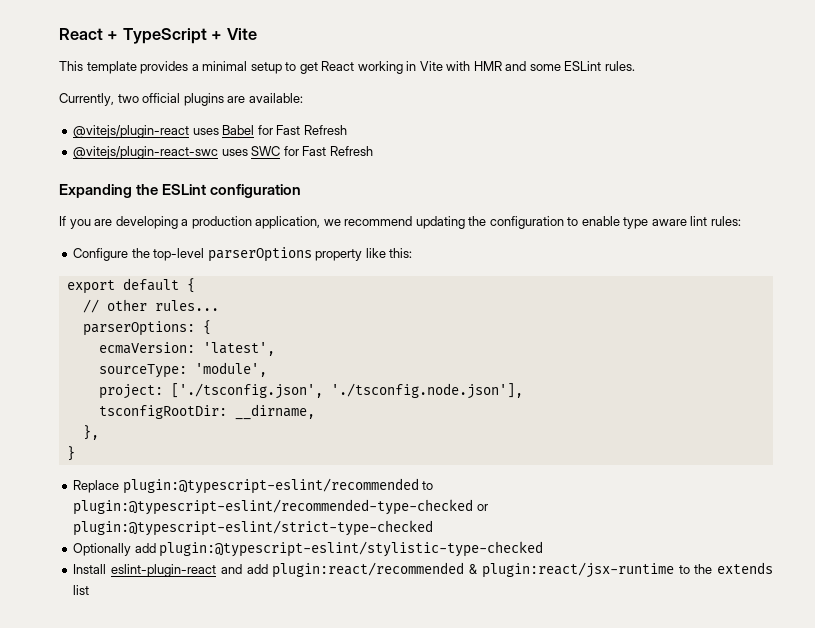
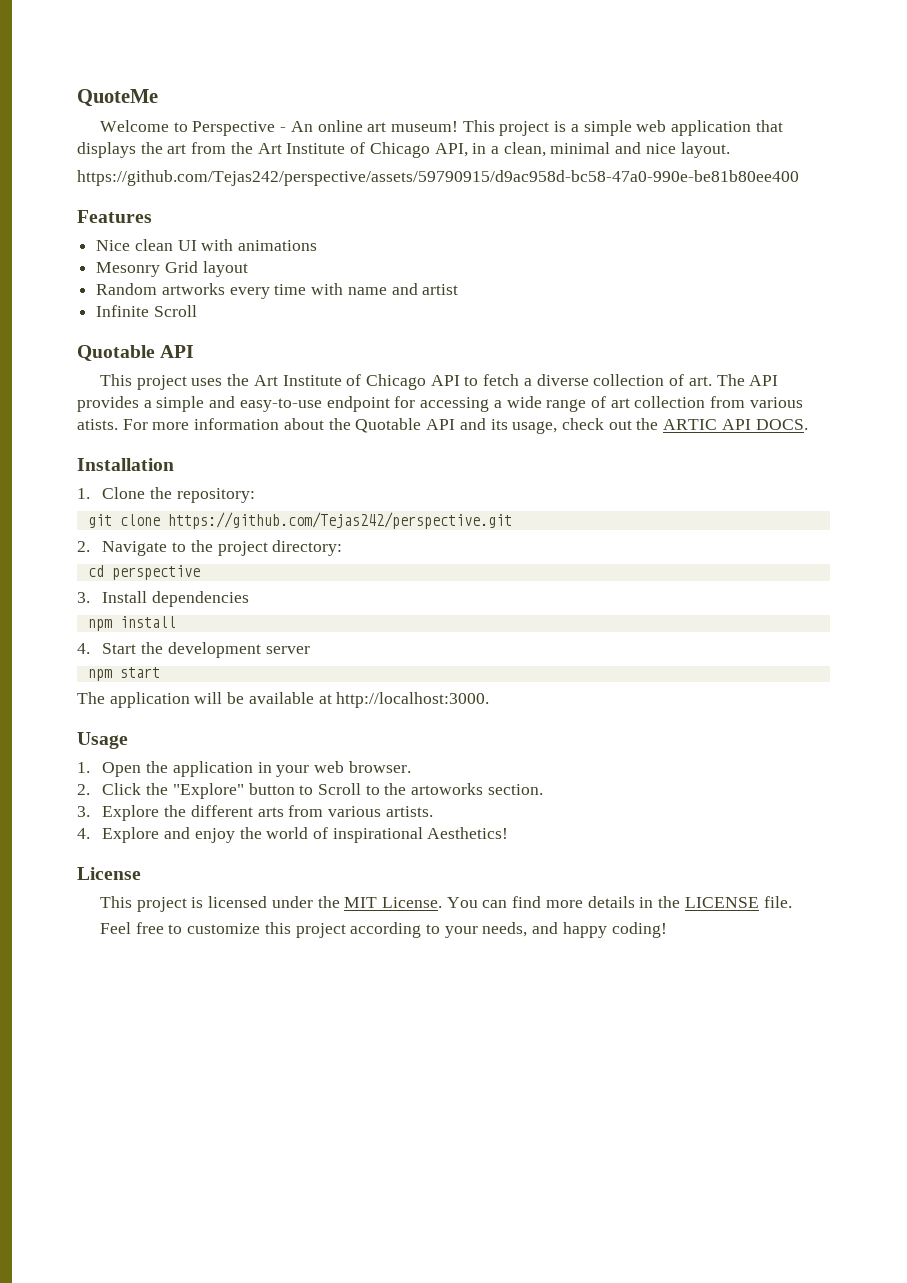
- React + TypeScript + Vite
- This template provides a minimal setup to get React working in Vite with HMR and some ESLint rules.
- Currently, two official plugins are available:
- @vitejs/plugin-react uses Babel for Fast Refresh
- @vitejs/plugin-react-swc uses SWC for Fast Refresh
- Expanding the ESLint configuration
- If you are developing a production application, we recommend updating the configuration to enable type aware lint rules:
- Configure the top-level parserOptions property like this:
- export default {
- // other rules...
- parserOptions: {
- ecmaVersion: 'latest',
- sourceType: 'module',
- project: ['./tsconfig.json', './tsconfig.node.json'],
- tsconfigRootDir: __dirname,
- },
- }
- Replace plugin:@typescript-eslint/recommended to plugin:@typescript-eslint/recommended-type-checked or plugin:@typescript-eslint/strict-type-checked
- Optionally add plugin:@typescript-eslint/stylistic-type-checked
- Install eslint-plugin-react and add plugin:react/recommended & plugin:react/jsx-runtime to the extends list
+ QuoteMe
+ Welcome to Perspective - An online art museum! This project is a simple web application that displays the art from the Art Institute of Chicago API, in a clean, minimal and nice layout.
+ https://github.com/Tejas242/perspective/assets/59790915/d9ac958d-bc58-47a0-990e-be81b80ee400
+ Features
+ Nice clean UI with animations
+ Mesonry Grid layout
+ Random artworks every time with name and artist
+ Infinite Scroll
+ Quotable API
+ This project uses the Art Institute of Chicago API to fetch a diverse collection of art. The API provides a simple and easy-to-use endpoint for accessing a wide range of art collection from various atists. For more information about the Quotable API and its usage, check out the ARTIC API DOCS.
+ Installation
+ 1. Clone the repository:
+ git clone https://github.com/Tejas242/perspective.git
+ 2. Navigate to the project directory:
+ cd perspective
+ 3. Install dependencies
+ npm install
+ 4. Start the development server
+ npm start
+ The application will be available at http://localhost:3000.
+ Usage
+ 1. Open the application in your web browser.
+ 2. Click the "Explore" button to Scroll to the artoworks section.
+ 3. Explore the different arts from various artists.
+ 4. Explore and enjoy the world of inspirational Aesthetics!
+ License
+ This project is licensed under the MIT License. You can find more details in the LICENSE file.
+ Feel free to customize this project according to your needs, and happy coding!

